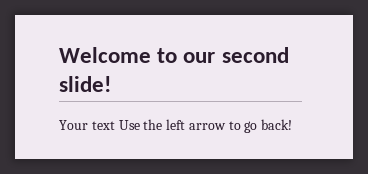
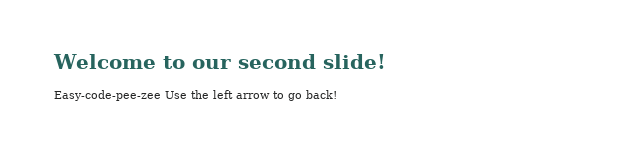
- Your text Use the left arrow to go back!
+ Easy-code-pee-zee Use the left arrow to go back!

